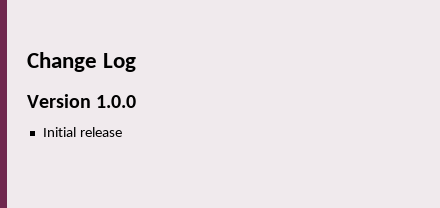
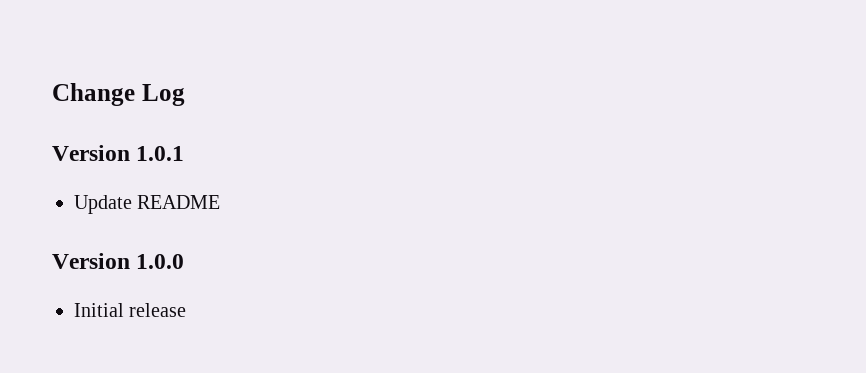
+ Version 1.0.1
+ Update README

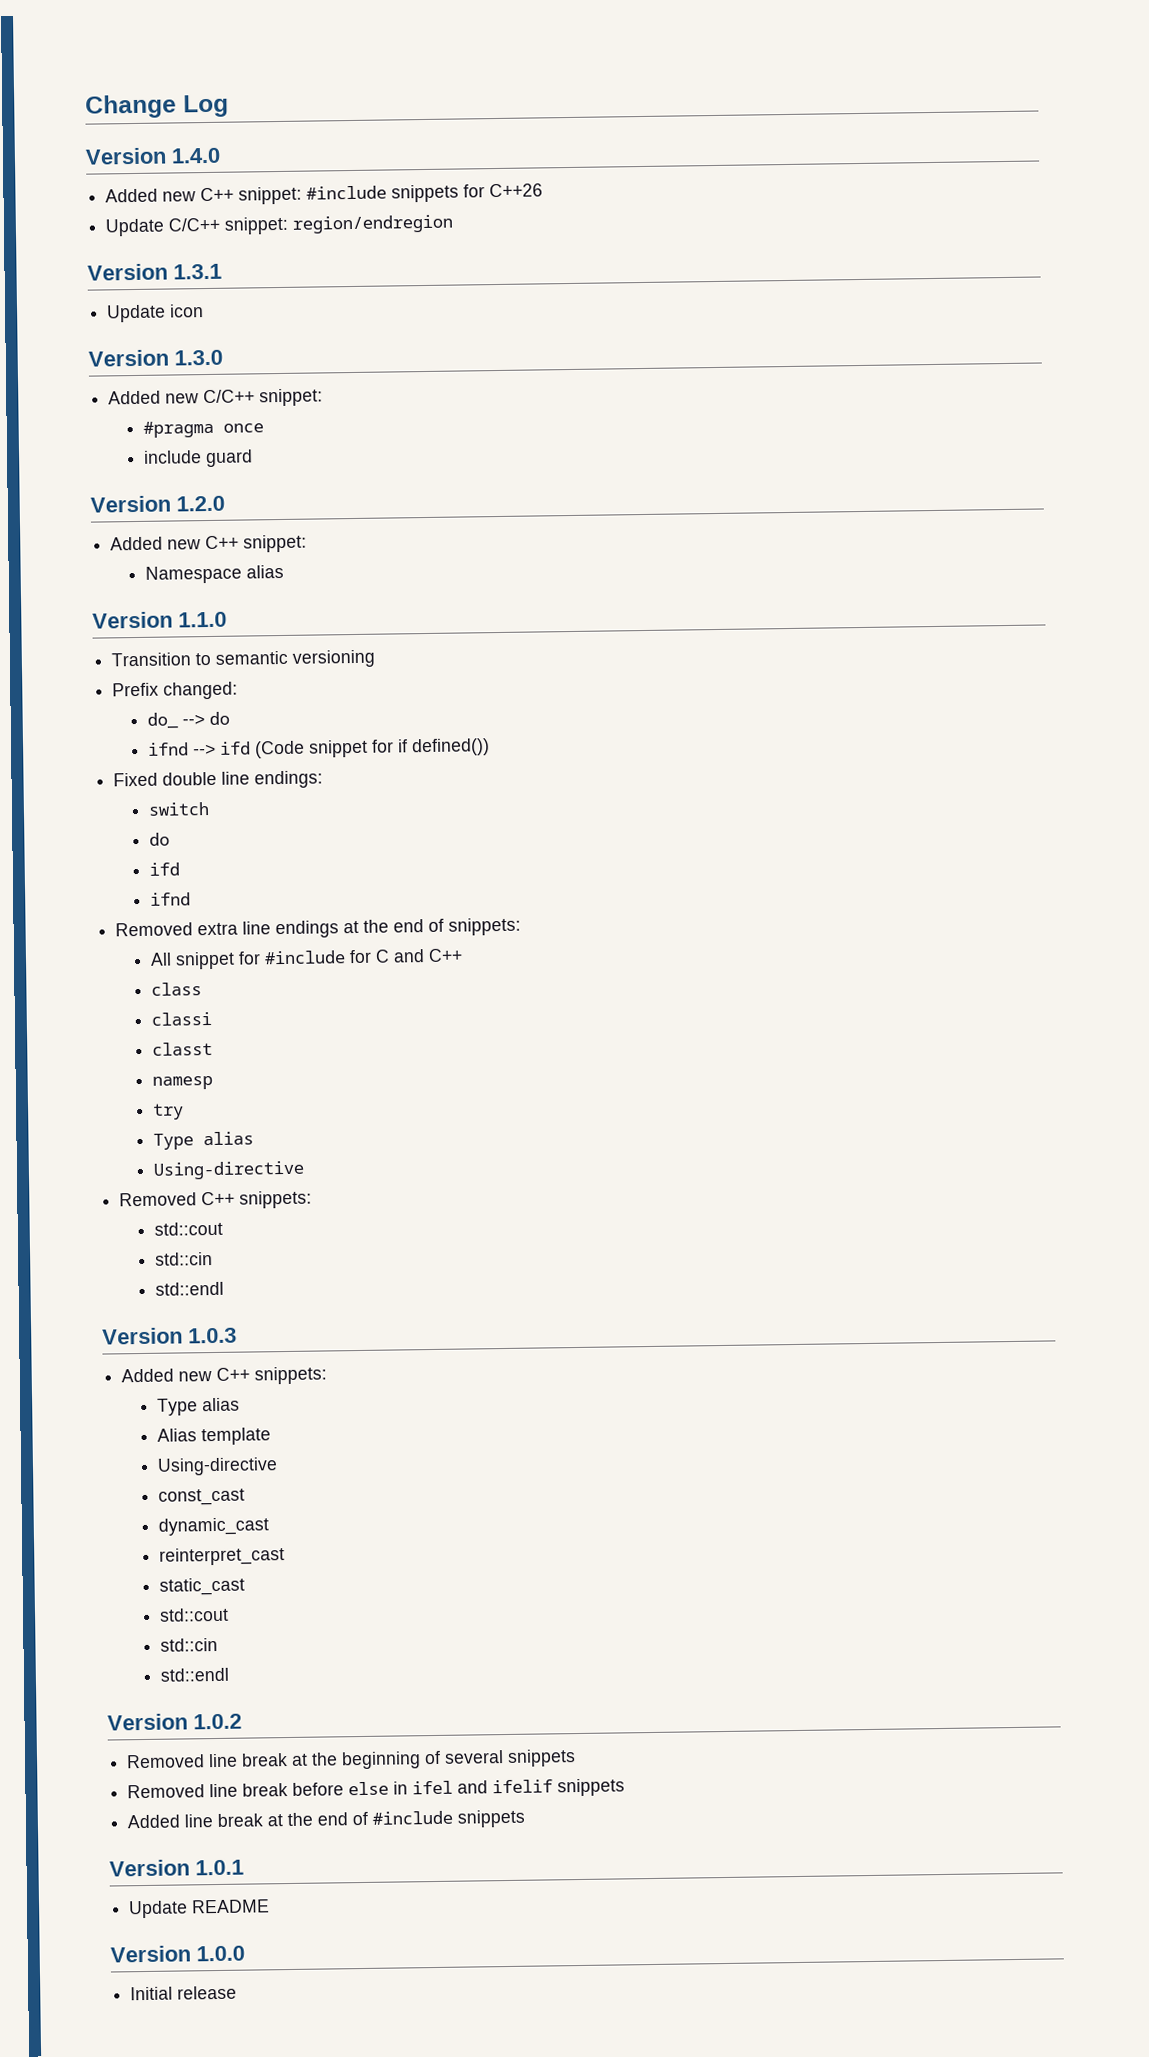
+ Version 1.4.0
+ Added new C++ snippet: #include snippets for C++26
+ Update С/C++ snippet: region/endregion
+ Version 1.3.1
+ Update icon
+ Version 1.3.0
+ Added new С/C++ snippet:
+ #pragma once
+ include guard
+ Version 1.2.0
+ Added new C++ snippet:
+ Namespace alias
+ Version 1.1.0
+ Transition to semantic versioning
+ Prefix changed:
+ do_ --> do
+ ifnd --> ifd (Code snippet for if defined())
+ Fixed double line endings:
+ switch
+ do
+ ifd
+ ifnd
+ Removed extra line endings at the end of snippets:
+ All snippet for #include for C and C++
+ class
+ classi
+ classt
+ namesp
+ try
+ Type alias
+ Using-directive
+ Removed C++ snippets:
+ std::cout
+ std::cin
+ std::endl
+ Version 1.0.3
+ Added new C++ snippets:
+ Type alias
+ Alias template
+ Using-directive
+ const_cast
+ dynamic_cast
+ reinterpret_cast
+ static_cast
+ std::cout
+ std::cin
+ std::endl
+ Version 1.0.2
+ Removed line break at the beginning of several snippets
+ Removed line break before else in ifel and ifelif snippets
+ Added line break at the end of #include snippets

